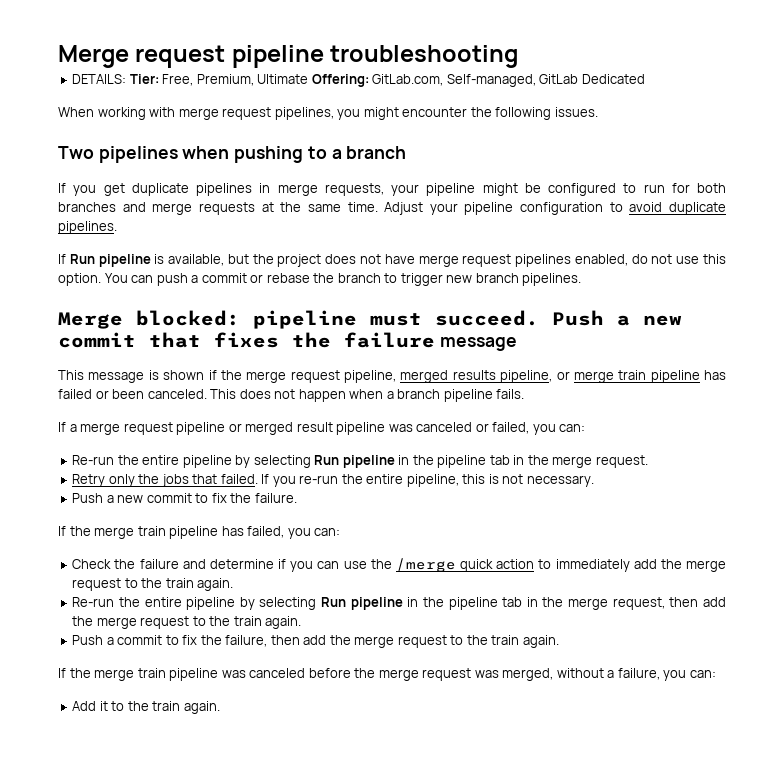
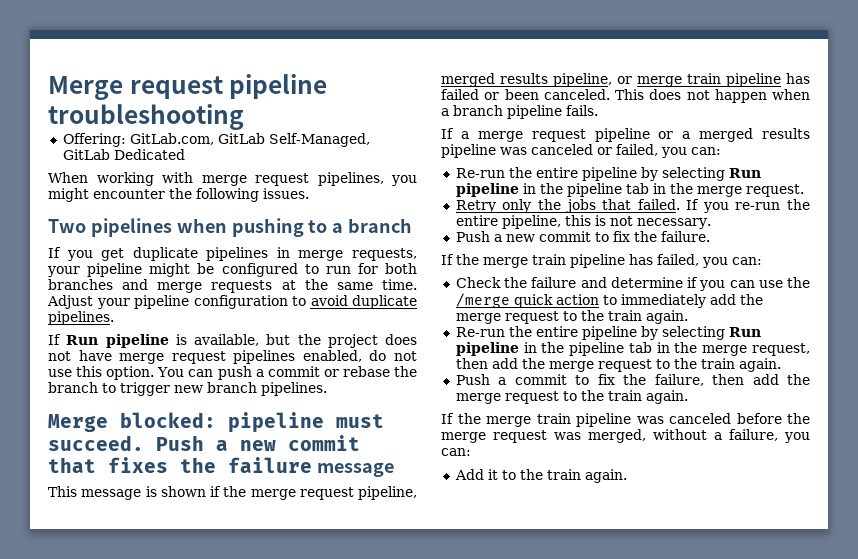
- DETAILS: Tier: Free, Premium, Ultimate Offering: GitLab.com, Self-managed, GitLab Dedicated
+ Offering: GitLab.com, GitLab Self-Managed, GitLab Dedicated
- If a merge request pipeline or merged result pipeline was canceled or failed, you can:
+ If a merge request pipeline or a merged results pipeline was canceled or failed, you can:

